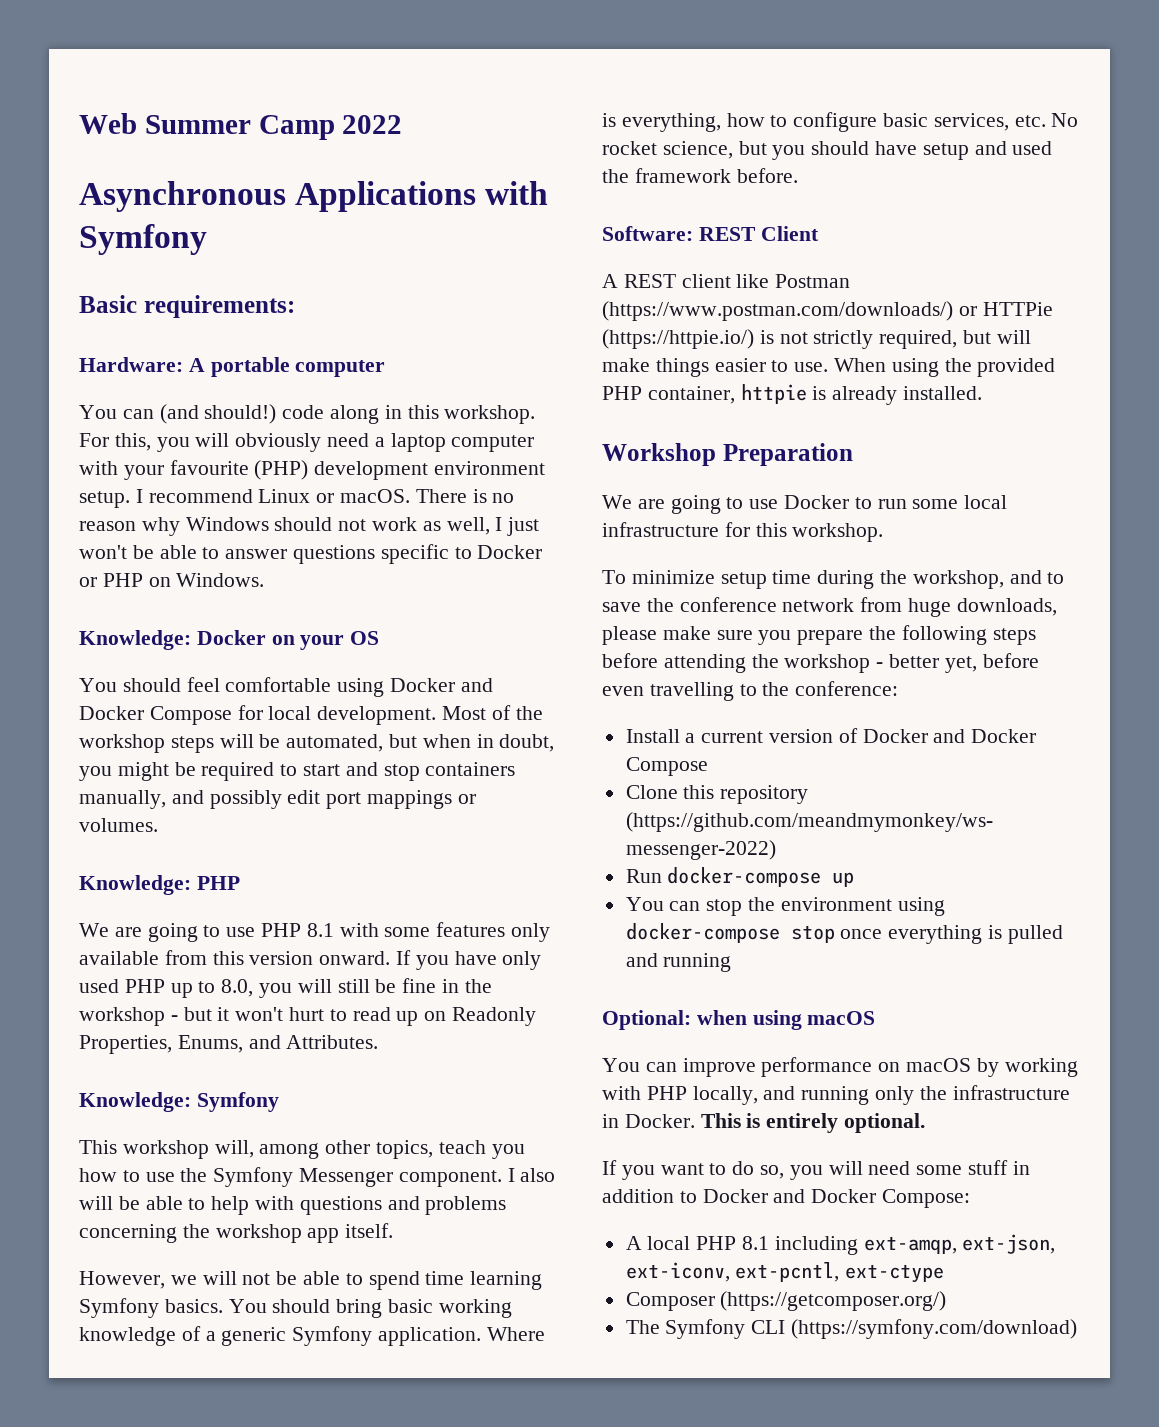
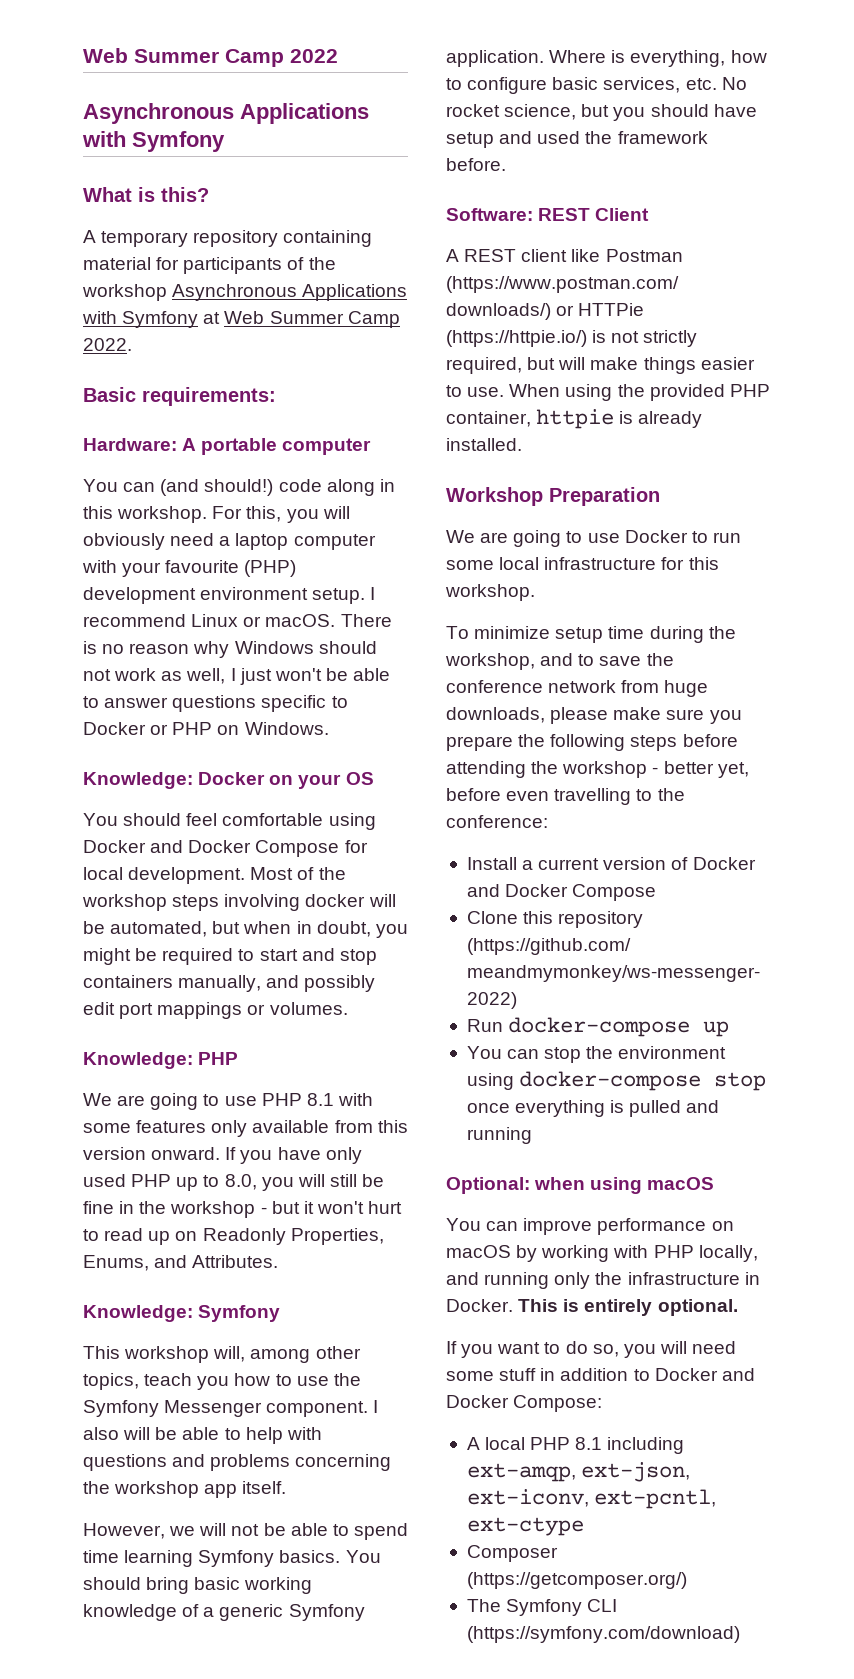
+ What is this?
+ A temporary repository containing material for participants of the workshop Asynchronous Applications with Symfony at Web Summer Camp 2022.
- Most of the workshop steps will be automated, but when in doubt, you might be required to start and stop containers manually, and possibly edit port mappings or volumes.
+ Most of the workshop steps involving docker will be automated, but when in doubt, you might be required to start and stop containers manually, and possibly edit port mappings or volumes.

